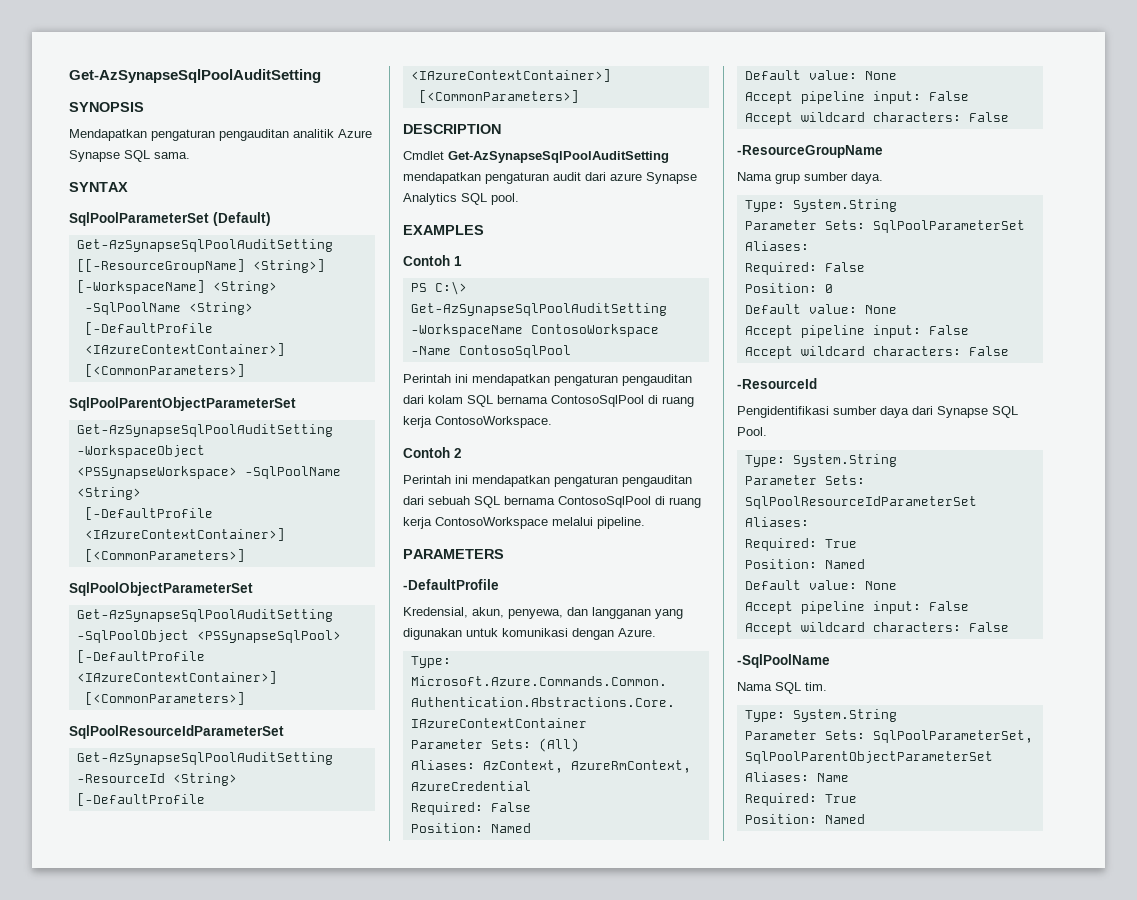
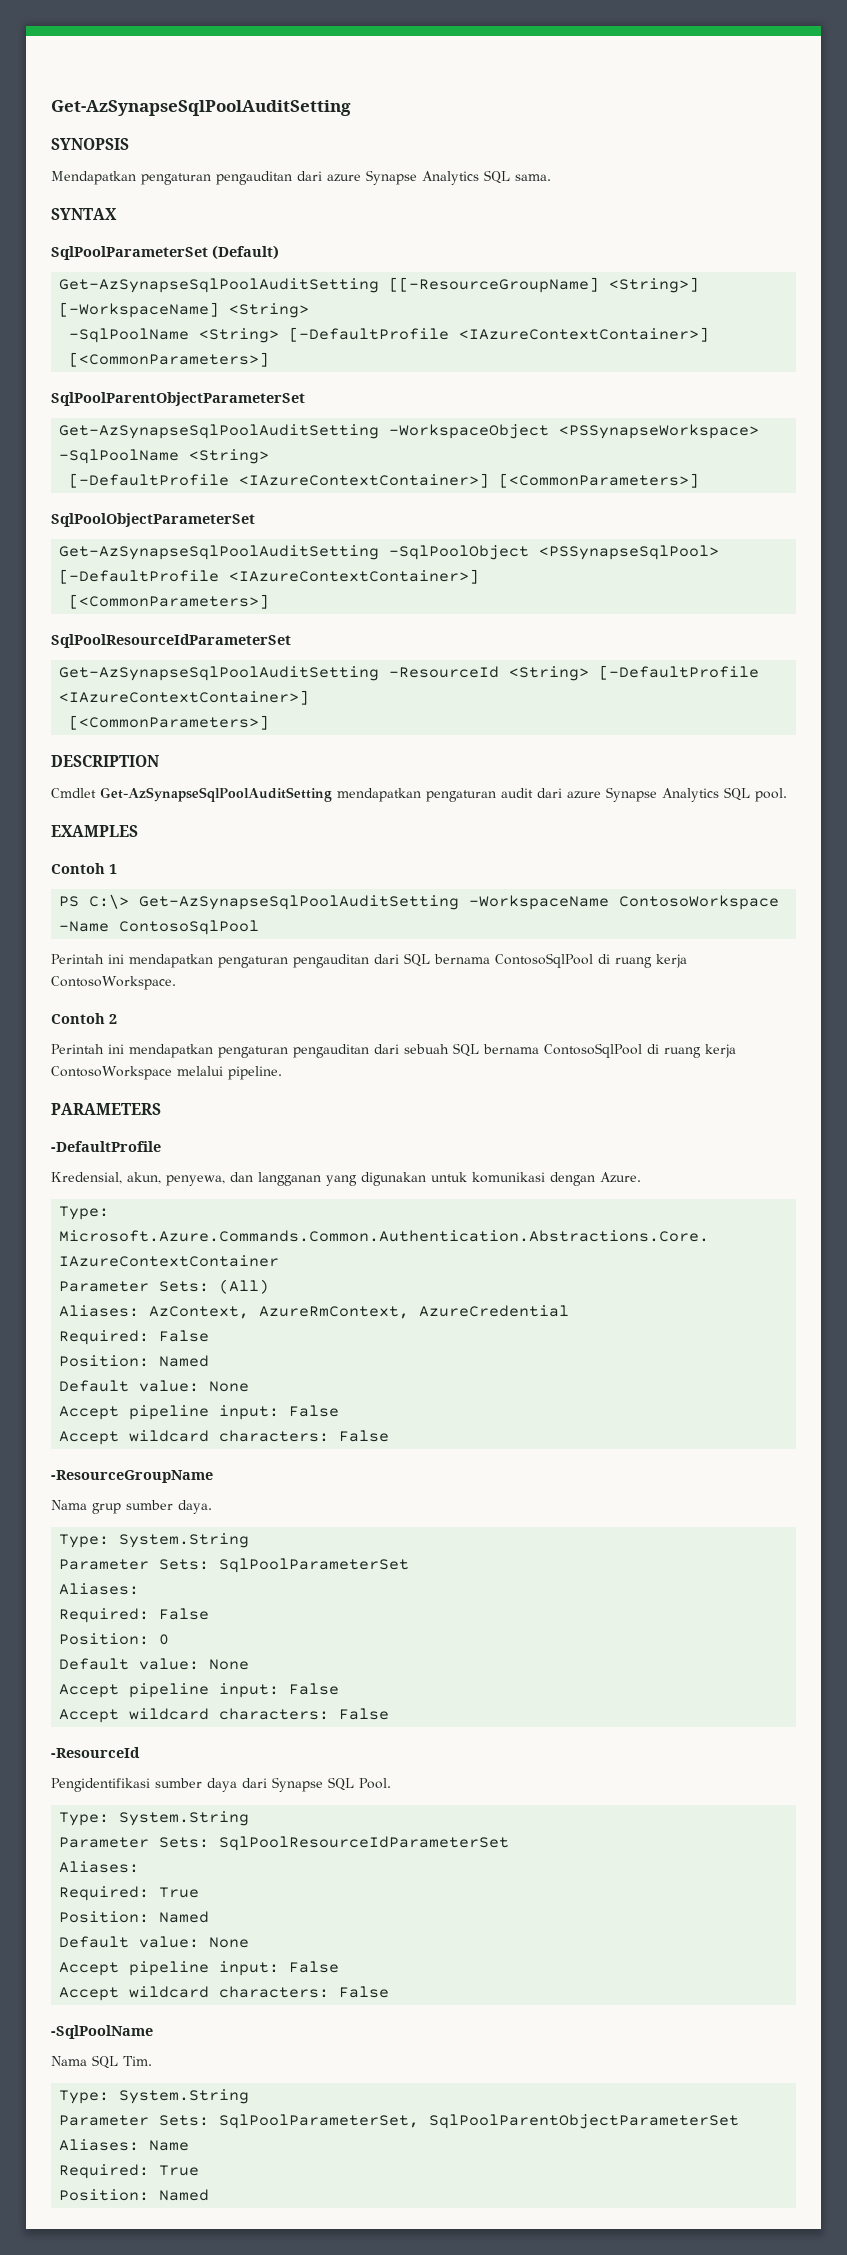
- Mendapatkan pengaturan pengauditan analitik Azure Synapse SQL sama.
+ Mendapatkan pengaturan pengauditan dari azure Synapse Analytics SQL sama.
- Perintah ini mendapatkan pengaturan pengauditan dari kolam SQL bernama ContosoSqlPool di ruang kerja ContosoWorkspace.
+ Perintah ini mendapatkan pengaturan pengauditan dari SQL bernama ContosoSqlPool di ruang kerja ContosoWorkspace.
- Nama SQL tim.
+ Nama SQL Tim.

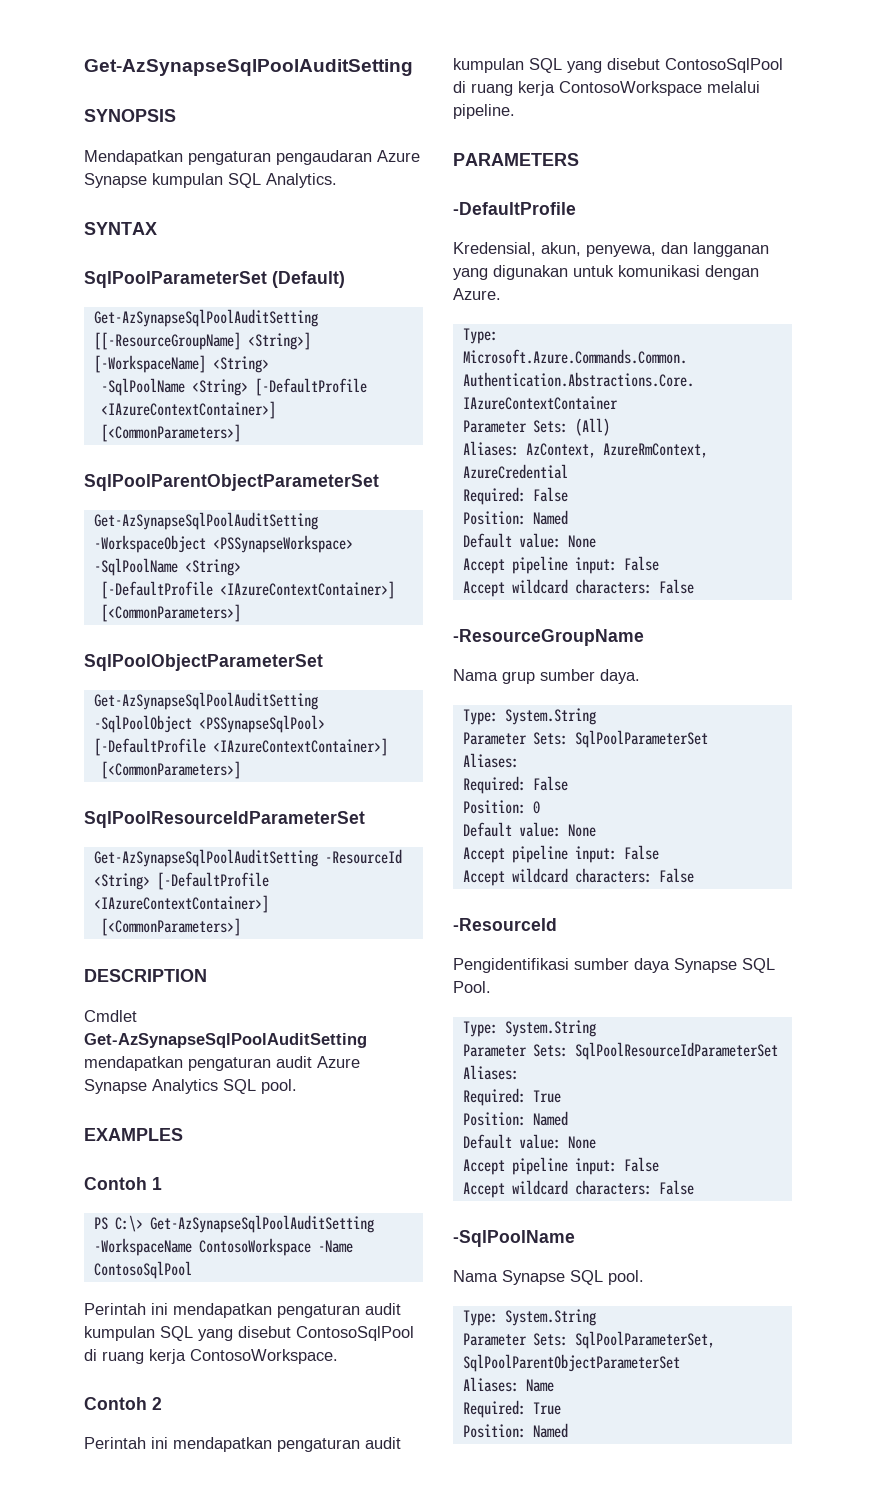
- Mendapatkan pengaturan pengauditan dari azure Synapse Analytics SQL sama.
+ Mendapatkan pengaturan pengaudaran Azure Synapse kumpulan SQL Analytics.
- Cmdlet Get-AzSynapseSqlPoolAuditSetting mendapatkan pengaturan audit dari azure Synapse Analytics SQL pool.
+ Cmdlet Get-AzSynapseSqlPoolAuditSetting mendapatkan pengaturan audit Azure Synapse Analytics SQL pool.
- Perintah ini mendapatkan pengaturan pengauditan dari SQL bernama ContosoSqlPool di ruang kerja ContosoWorkspace.
+ Perintah ini mendapatkan pengaturan audit kumpulan SQL yang disebut ContosoSqlPool di ruang kerja ContosoWorkspace.
- Perintah ini mendapatkan pengaturan pengauditan dari sebuah SQL bernama ContosoSqlPool di ruang kerja ContosoWorkspace melalui pipeline.
+ Perintah ini mendapatkan pengaturan audit kumpulan SQL yang disebut ContosoSqlPool di ruang kerja ContosoWorkspace melalui pipeline.
- Pengidentifikasi sumber daya dari Synapse SQL Pool.
+ Pengidentifikasi sumber daya Synapse SQL Pool.
- Nama SQL Tim.
+ Nama Synapse SQL pool.

